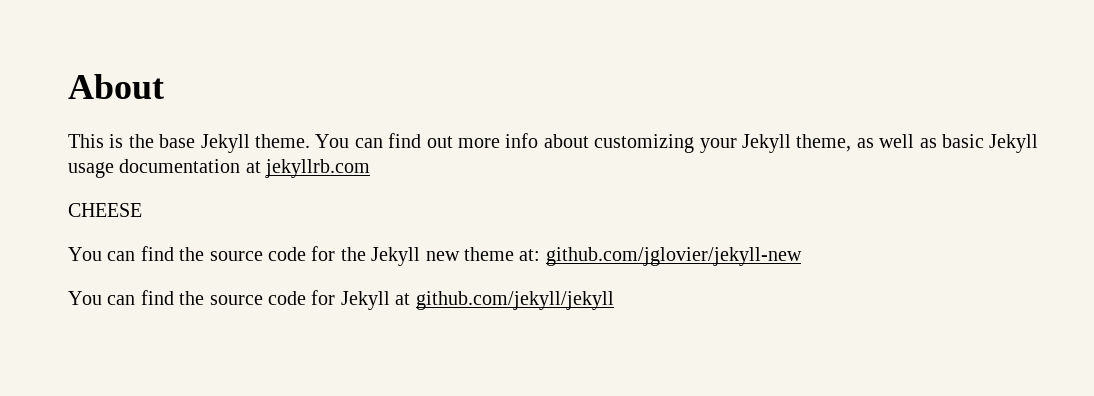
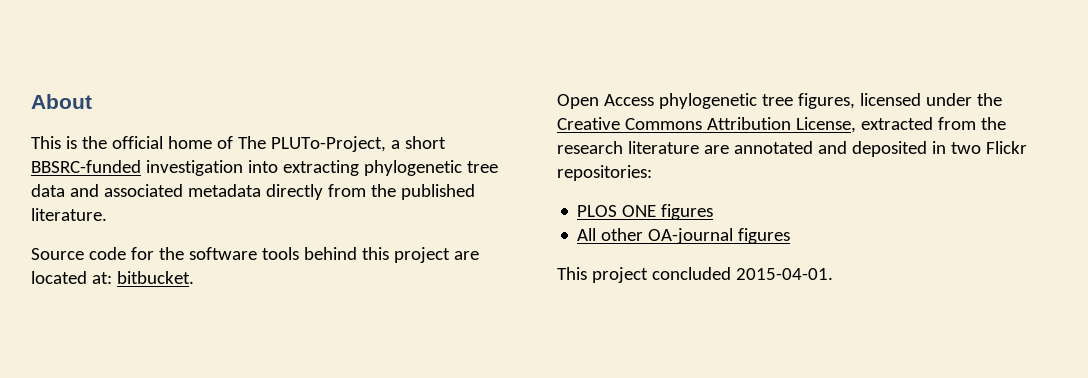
- This is the base Jekyll theme. You can find out more info about customizing your Jekyll theme, as well as basic Jekyll usage documentation at jekyllrb.com
- CHEESE
- You can find the source code for the Jekyll new theme at: github.com/jglovier/jekyll-new
- You can find the source code for Jekyll at github.com/jekyll/jekyll
+ This is the official home of The PLUTo-Project, a short BBSRC-funded investigation into extracting phylogenetic tree data and associated metadata directly from the published literature.
+ Source code for the software tools behind this project are located at: bitbucket.
+ Open Access phylogenetic tree figures, licensed under the Creative Commons Attribution License, extracted from the research literature are annotated and deposited in two Flickr repositories:
+ PLOS ONE figures
+ All other OA-journal figures
+ This project concluded 2015-04-01.

